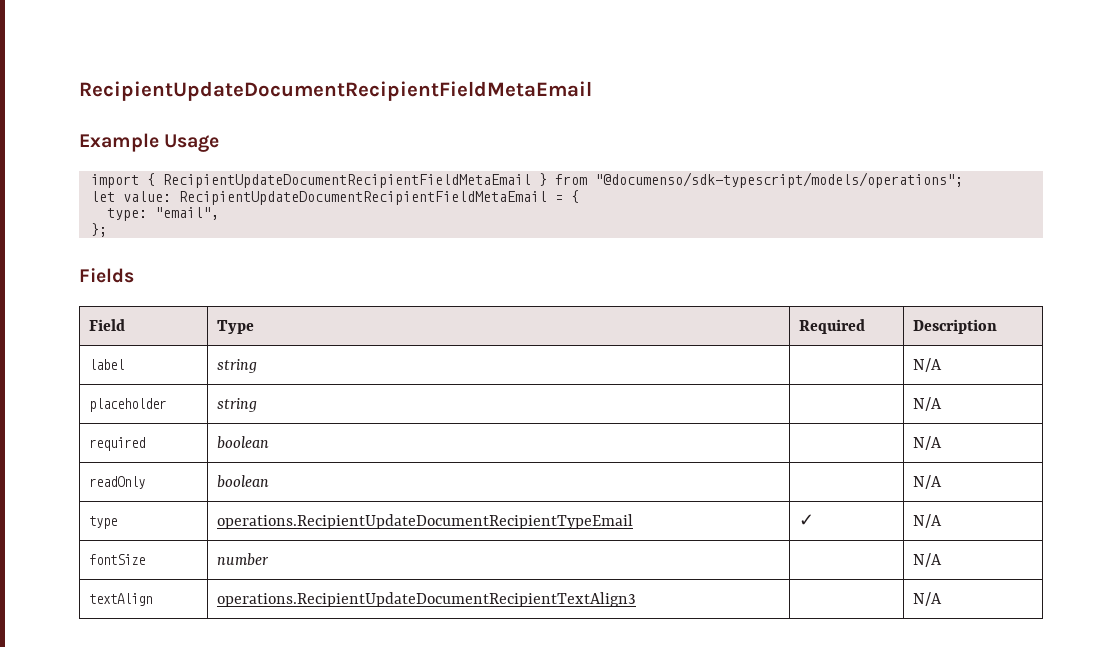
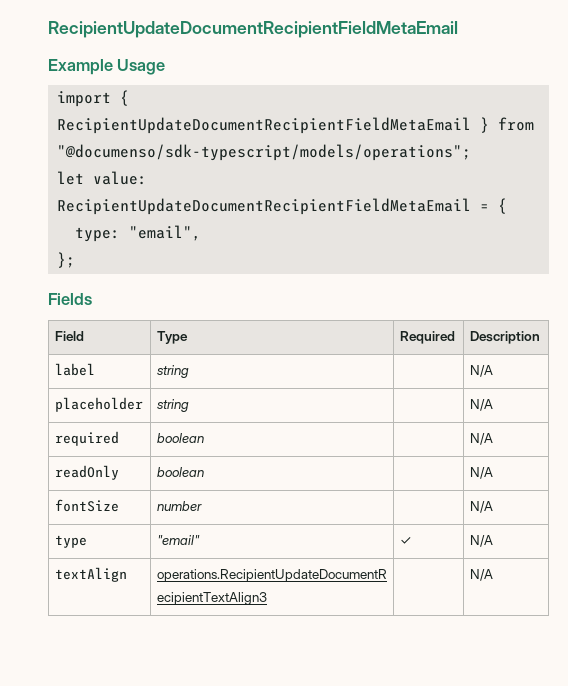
- type | operations.RecipientUpdateDocumentRecipientTypeEmail | ✓ | N/A
+ type | "email" | ✓ | N/A

